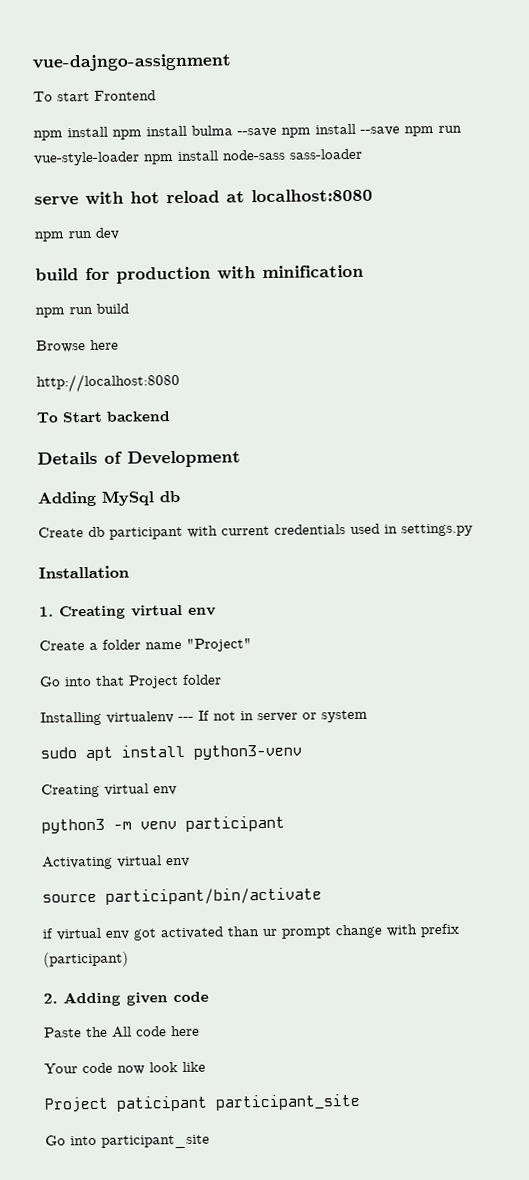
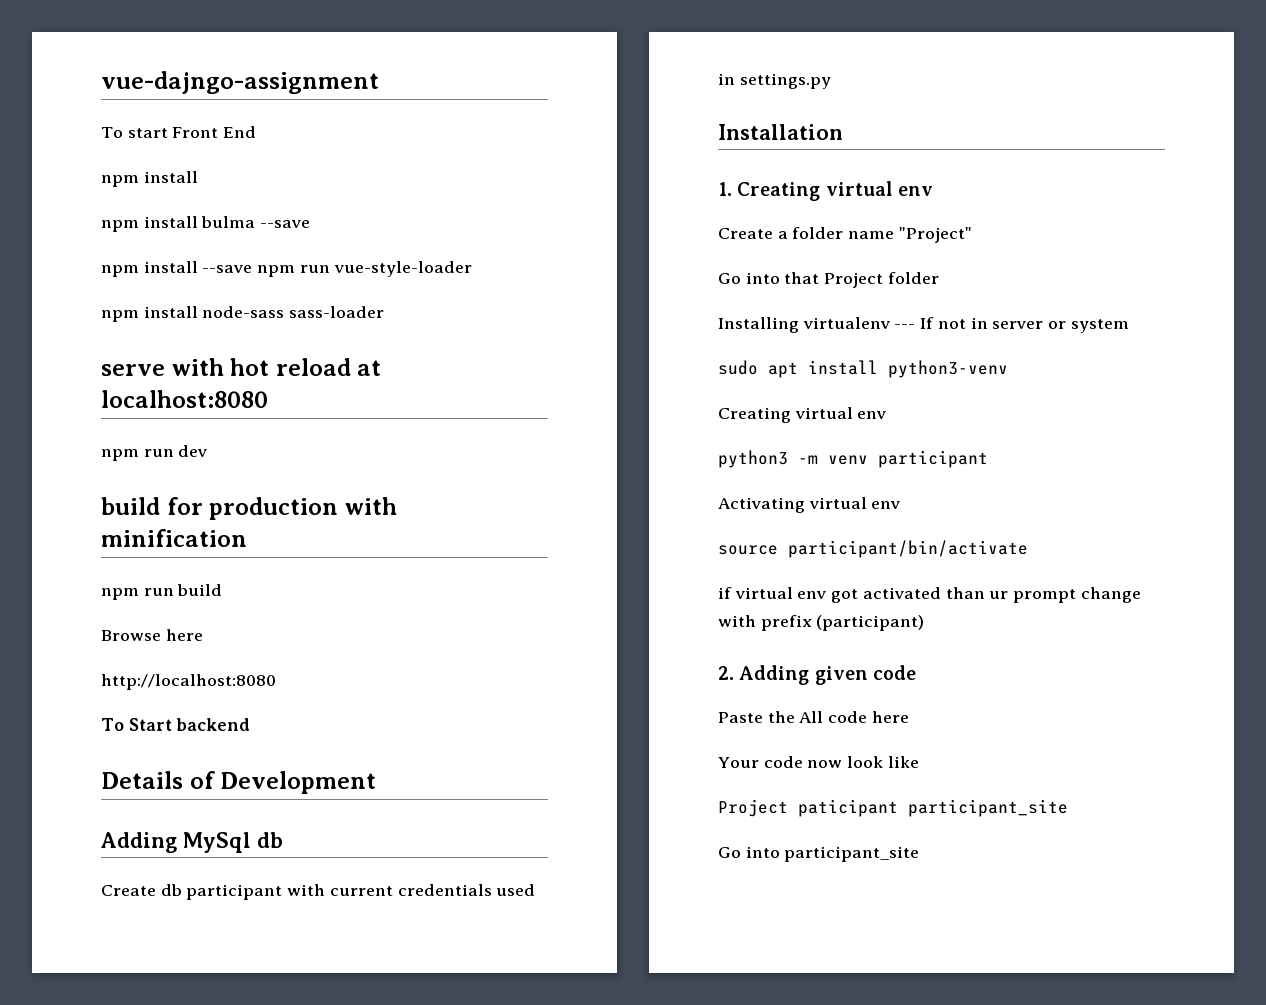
- To start Frontend
- npm install npm install bulma --save npm install --save npm run vue-style-loader npm install node-sass sass-loader
+ To start Front End
+ npm install
+ npm install bulma --save
+ npm install --save npm run vue-style-loader
+ npm install node-sass sass-loader

